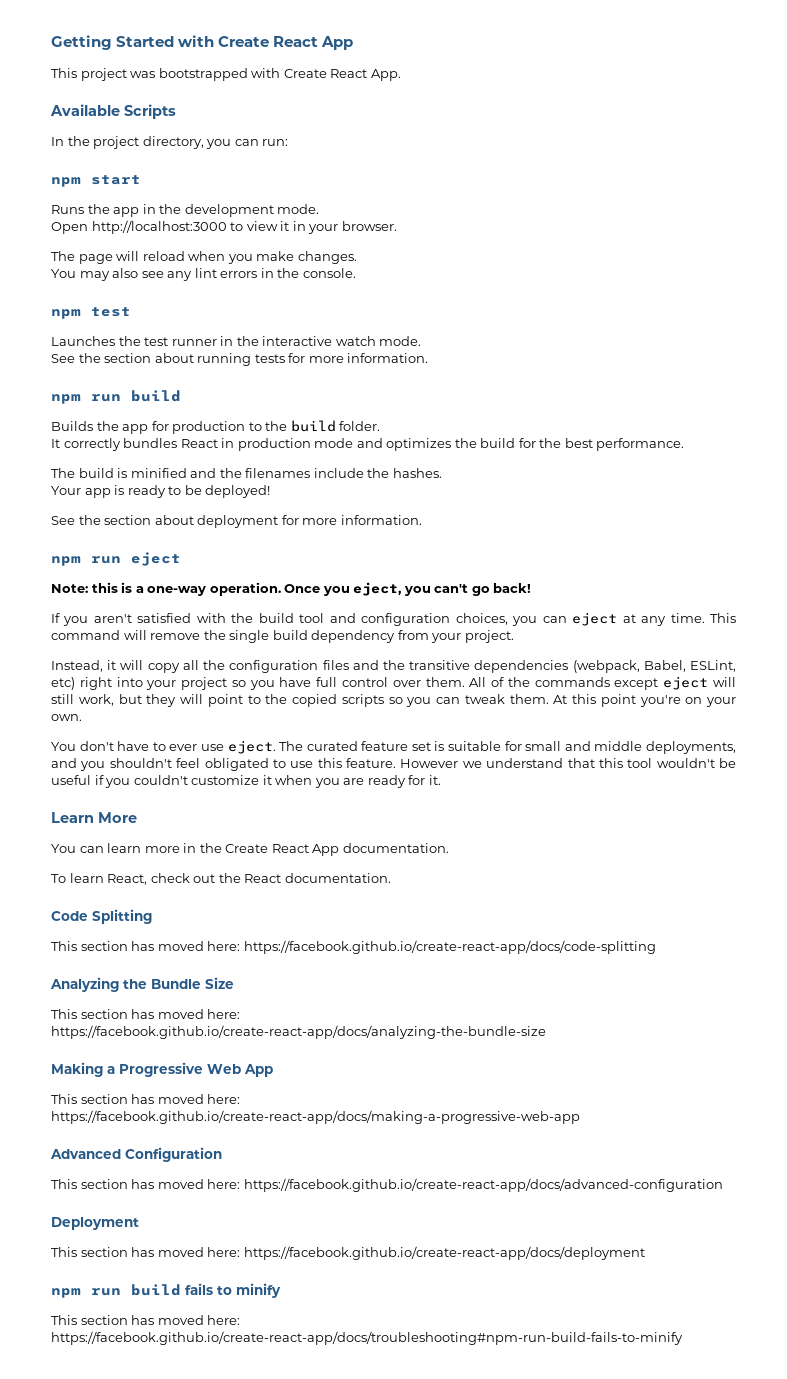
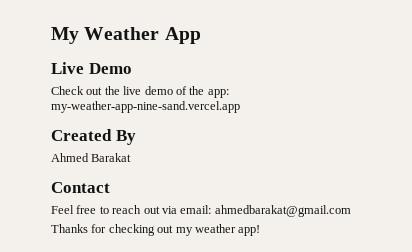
- Getting Started with Create React App
- This project was bootstrapped with Create React App.
- Available Scripts
- In the project directory, you can run:
- npm start
- Runs the app in the development mode.
- Open http://localhost:3000 to view it in your browser.
- The page will reload when you make changes.
- You may also see any lint errors in the console.
- npm test
- Launches the test runner in the interactive watch mode.
- See the section about running tests for more information.
- npm run build
- Builds the app for production to the build folder.
- It correctly bundles React in production mode and optimizes the build for the best performance.
- The build is minified and the filenames include the hashes.
- Your app is ready to be deployed!
- See the section about deployment for more information.
- npm run eject
- Note: this is a one-way operation. Once you eject, you can't go back!
- If you aren't satisfied with the build tool and configuration choices, you can eject at any time. This command will remove the single build dependency from your project.
- Instead, it will copy all the configuration files and the transitive dependencies (webpack, Babel, ESLint, etc) right into your project so you have full control over them. All of the commands except eject will still work, but they will point to the copied scripts so you can tweak them. At this point you're on your own.
- You don't have to ever use eject. The curated feature set is suitable for small and middle deployments, and you shouldn't feel obligated to use this feature. However we understand that this tool wouldn't be useful if you couldn't customize it when you are ready for it.
- Learn More
- You can learn more in the Create React App documentation.
- To learn React, check out the React documentation.
- Code Splitting
- This section has moved here: https://facebook.github.io/create-react-app/docs/code-splitting
- Analyzing the Bundle Size
- This section has moved here: https://facebook.github.io/create-react-app/docs/analyzing-the-bundle-size
- Making a Progressive Web App
- This section has moved here: https://facebook.github.io/create-react-app/docs/making-a-progressive-web-app
- Advanced Configuration
- This section has moved here: https://facebook.github.io/create-react-app/docs/advanced-configuration
- Deployment
- This section has moved here: https://facebook.github.io/create-react-app/docs/deployment
- npm run build fails to minify
- This section has moved here: https://facebook.github.io/create-react-app/docs/troubleshooting#npm-run-build-fails-to-minify
+ My Weather App
+ Live Demo
+ Check out the live demo of the app: my-weather-app-nine-sand.vercel.app
+ Created By
+ Ahmed Barakat
+ Contact
+ Feel free to reach out via email: ahmedbarakat@gmail.com
+ Thanks for checking out my weather app!

